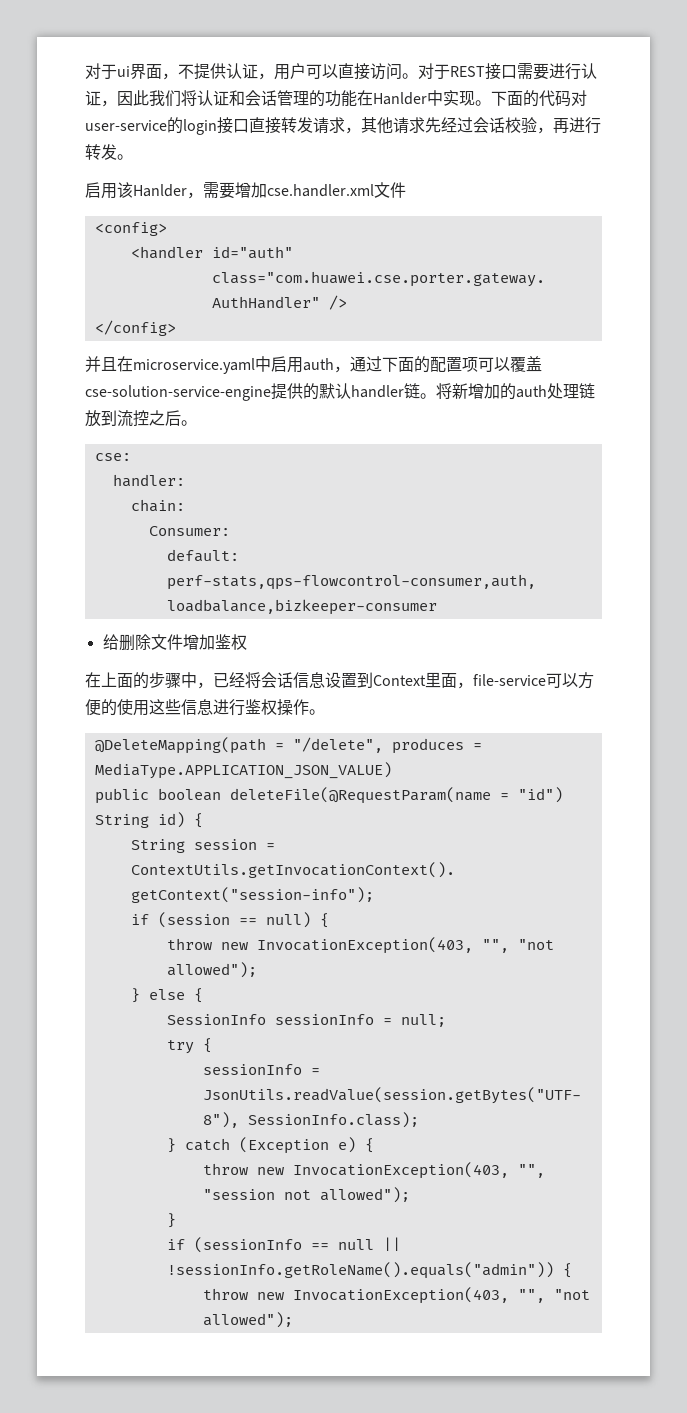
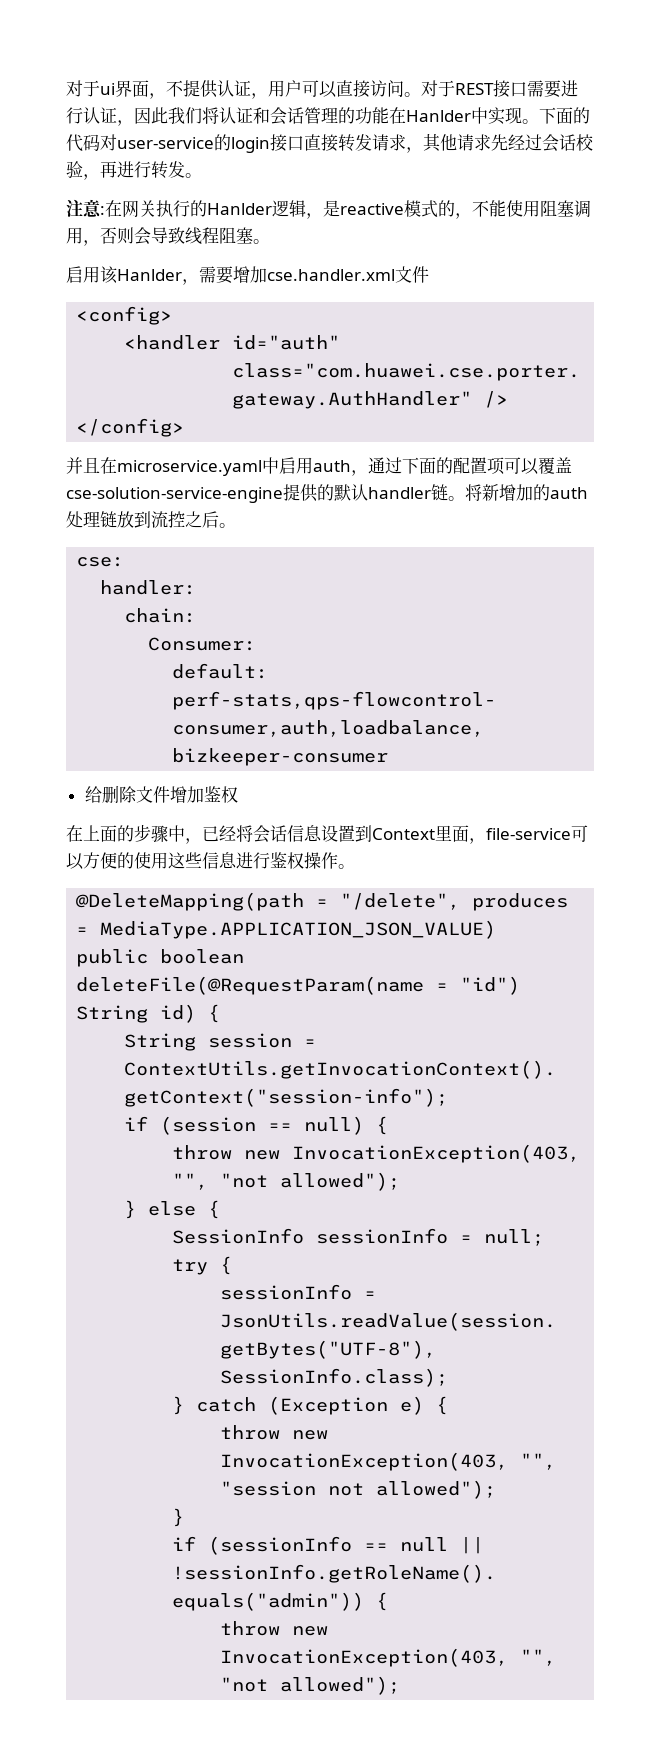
+ 注意:在网关执行的Hanlder逻辑，是reactive模式的，不能使用阻塞调用，否则会导致线程阻塞。

